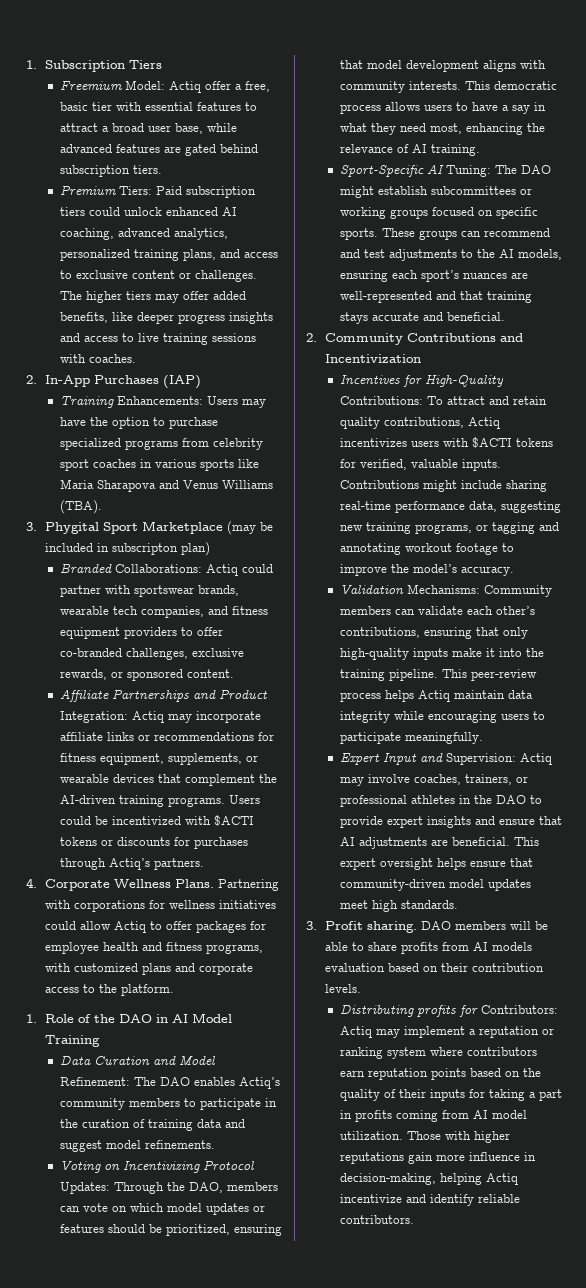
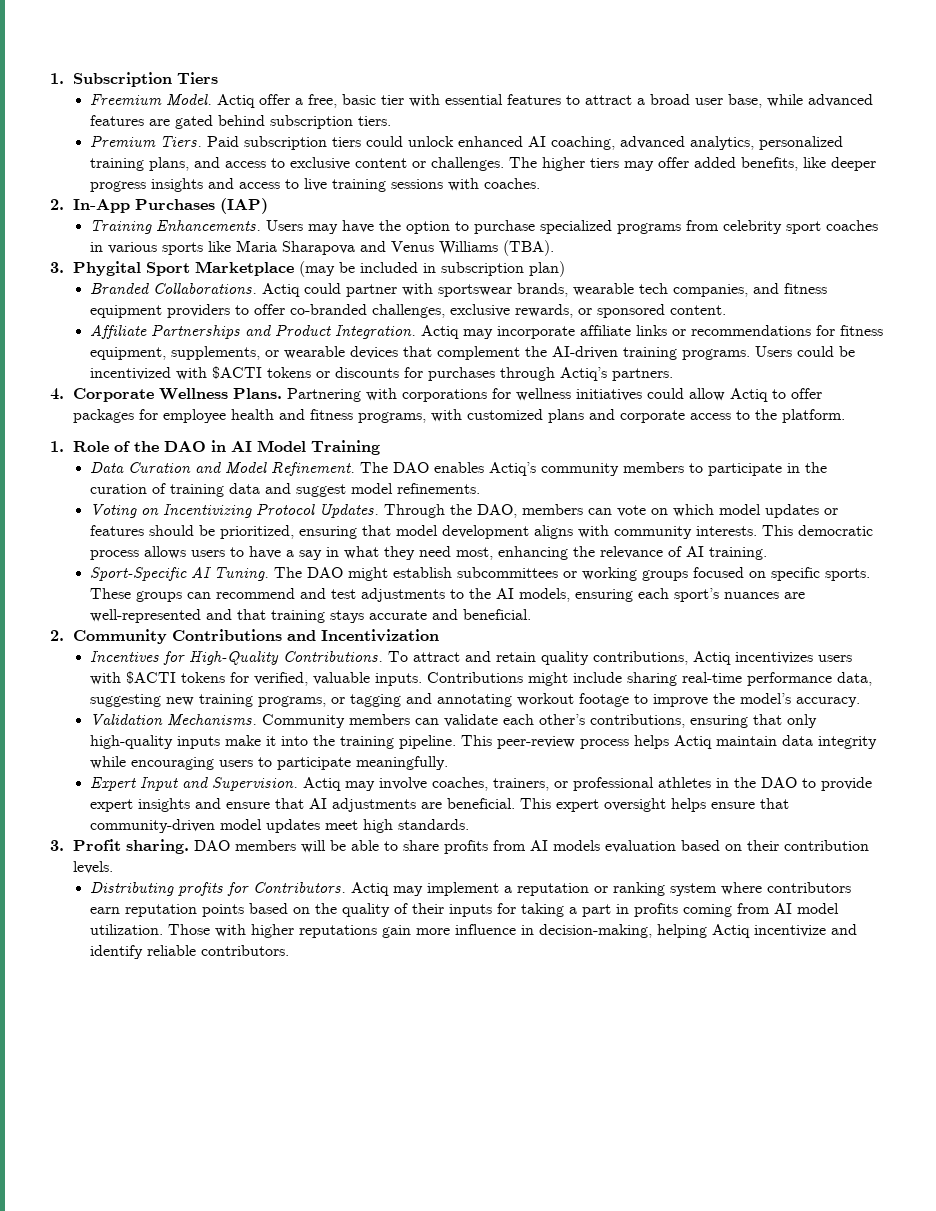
- Freemium Model: Actiq offer a free, basic tier with essential features to attract a broad user base, while advanced features are gated behind subscription tiers.
+ Freemium Model. Actiq offer a free, basic tier with essential features to attract a broad user base, while advanced features are gated behind subscription tiers.
- Premium Tiers: Paid subscription tiers could unlock enhanced AI coaching, advanced analytics, personalized training plans, and access to exclusive content or challenges.
+ Premium Tiers. Paid subscription tiers could unlock enhanced AI coaching, advanced analytics, personalized training plans, and access to exclusive content or challenges.
- Training Enhancements: Users may have the option to purchase specialized programs from celebrity sport coaches in various sports like Maria Sharapova and Venus Williams (TBA).
+ Training Enhancements. Users may have the option to purchase specialized programs from celebrity sport coaches in various sports like Maria Sharapova and Venus Williams (TBA).
- 3. Phygital Sport Marketplace (may be included in subscripton plan)
+ 3. Phygital Sport Marketplace (may be included in subscription plan)
- Branded Collaborations: Actiq could partner with sportswear brands, wearable tech companies, and fitness equipment providers to offer co-branded challenges, exclusive rewards, or sponsored content.
+ Branded Collaborations. Actiq could partner with sportswear brands, wearable tech companies, and fitness equipment providers to offer co-branded challenges, exclusive rewards, or sponsored content.
- Affiliate Partnerships and Product Integration: Actiq may incorporate affiliate links or recommendations for fitness equipment, supplements, or wearable devices that complement the AI-driven training programs.
+ Affiliate Partnerships and Product Integration. Actiq may incorporate affiliate links or recommendations for fitness equipment, supplements, or wearable devices that complement the AI-driven training programs.
- Data Curation and Model Refinement: The DAO enables Actiq’s community members to participate in the curation of training data and suggest model refinements.
+ Data Curation and Model Refinement. The DAO enables Actiq’s community members to participate in the curation of training data and suggest model refinements.
- Voting on Incentivizing Protocol Updates: Through the DAO, members can vote on which model updates or features should be prioritized, ensuring that model development aligns with community interests.
+ Voting on Incentivizing Protocol Updates. Through the DAO, members can vote on which model updates or features should be prioritized, ensuring that model development aligns with community interests.
- Sport-Specific AI Tuning: The DAO might establish subcommittees or working groups focused on specific sports.
+ Sport-Specific AI Tuning. The DAO might establish subcommittees or working groups focused on specific sports.
- Incentives for High-Quality Contributions: To attract and retain quality contributions, Actiq incentivizes users with $ACTI tokens for verified, valuable inputs.
+ Incentives for High-Quality Contributions. To attract and retain quality contributions, Actiq incentivizes users with $ACTI tokens for verified, valuable inputs.
- Validation Mechanisms: Community members can validate each other’s contributions, ensuring that only high-quality inputs make it into the training pipeline.
+ Validation Mechanisms. Community members can validate each other’s contributions, ensuring that only high-quality inputs make it into the training pipeline.
- Expert Input and Supervision: Actiq may involve coaches, trainers, or professional athletes in the DAO to provide expert insights and ensure that AI adjustments are beneficial.
+ Expert Input and Supervision. Actiq may involve coaches, trainers, or professional athletes in the DAO to provide expert insights and ensure that AI adjustments are beneficial.
- Distributing profits for Contributors: Actiq may implement a reputation or ranking system where contributors earn reputation points based on the quality of their inputs for taking a part in profits coming from AI model utilization.
+ Distributing profits for Contributors. Actiq may implement a reputation or ranking system where contributors earn reputation points based on the quality of their inputs for taking a part in profits coming from AI model utilization.

